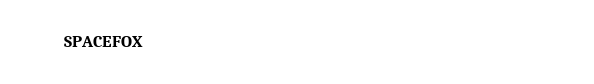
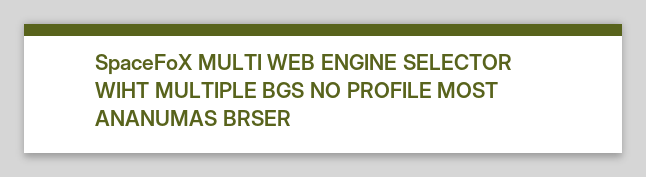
- SPACEFOX
+ SpaceFoX MULTI WEB ENGINE SELECTOR WIHT MULTIPLE BGS NO PROFILE MOST ANANUMAS BRSER

